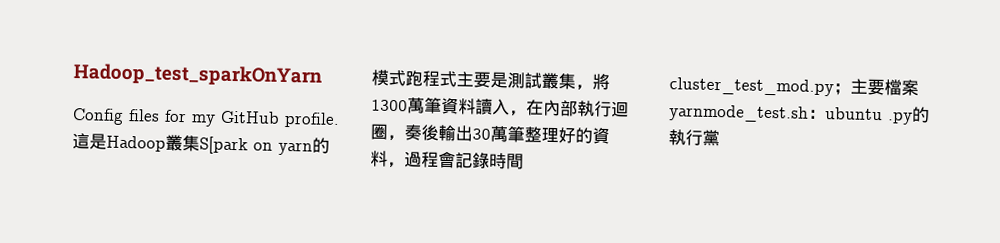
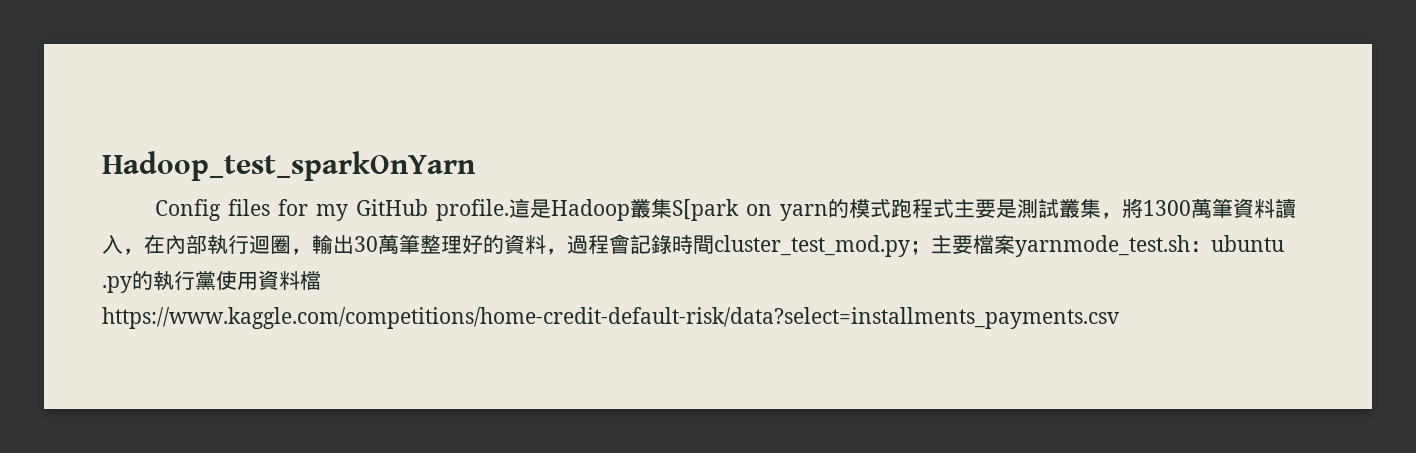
- 這是Hadoop叢集S[park on yarn的模式跑程式主要是測試叢集，將1300萬筆資料讀入，在內部執行迴圈，奏後輸出30萬筆整理好的資料，過程會記錄時間cluster_test_mod.py；主要檔案yarnmode_test.sh：ubuntu .py的執行黨
+ 這是Hadoop叢集S[park on yarn的模式跑程式主要是測試叢集，將1300萬筆資料讀入，在內部執行迴圈，輸出30萬筆整理好的資料，過程會記錄時間cluster_test_mod.py；主要檔案yarnmode_test.sh：ubuntu .py的執行黨使用資料檔https://www.kaggle.com/competitions/home-credit-default-risk/data?select=installments_payments.csv

